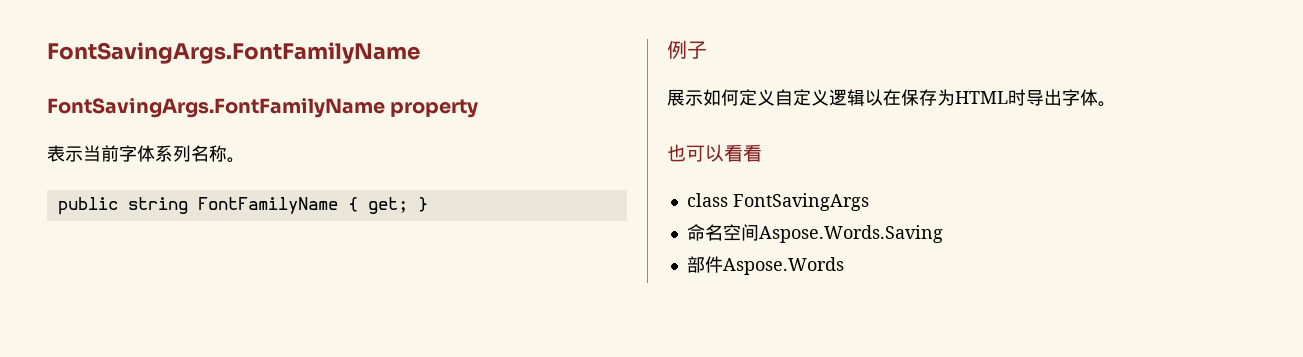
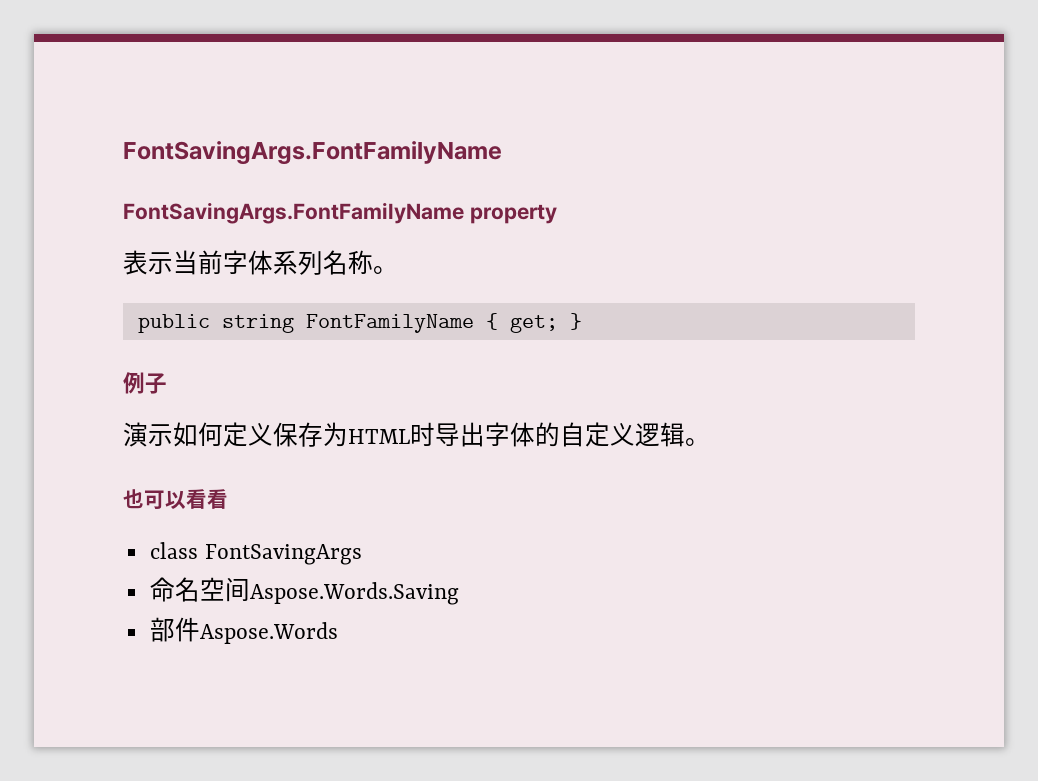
- 展示如何定义自定义逻辑以在保存为HTML时导出字体。
+ 演示如何定义保存为HTML时导出字体的自定义逻辑。

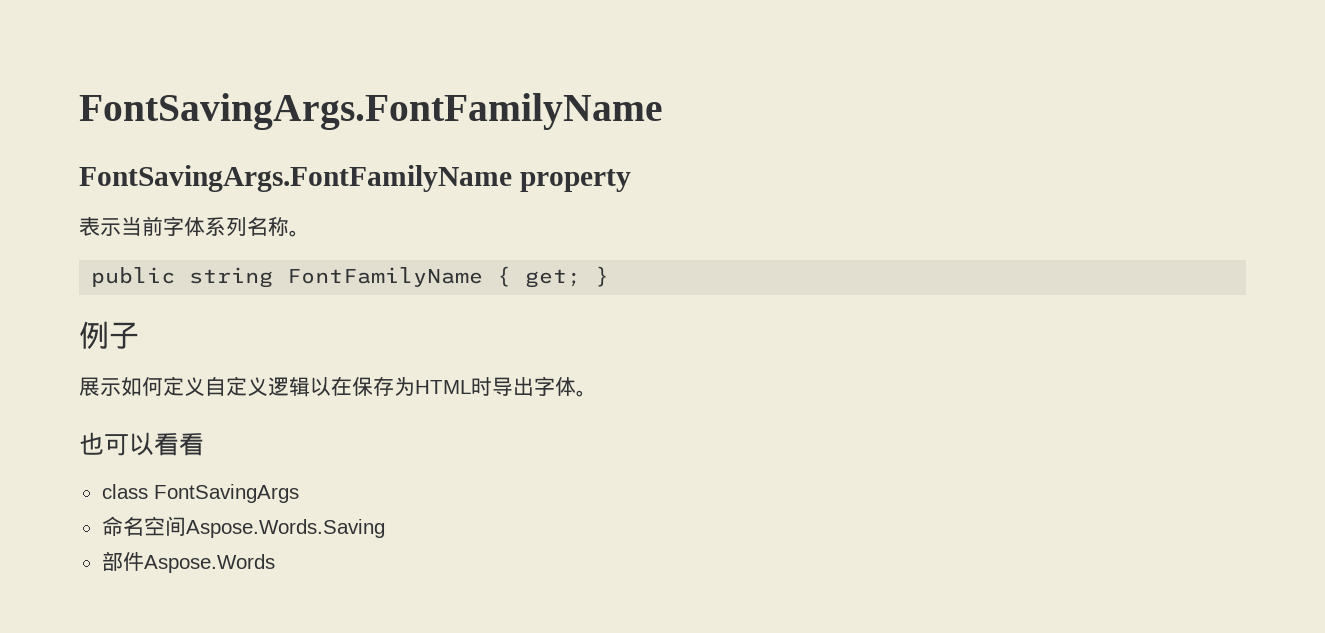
- 演示如何定义保存为HTML时导出字体的自定义逻辑。
+ 展示如何定义自定义逻辑以在保存为HTML时导出字体。

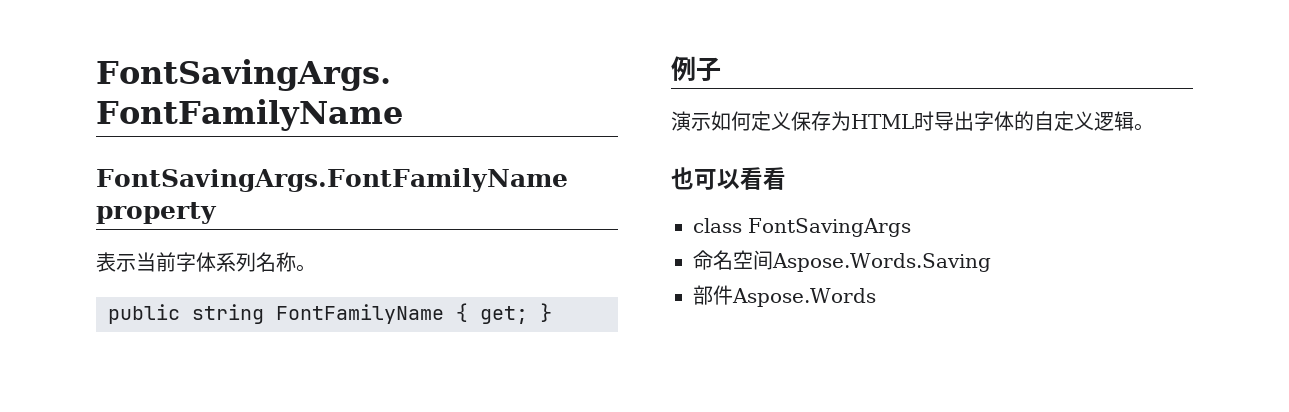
- 展示如何定义自定义逻辑以在保存为HTML时导出字体。
+ 演示如何定义保存为HTML时导出字体的自定义逻辑。

